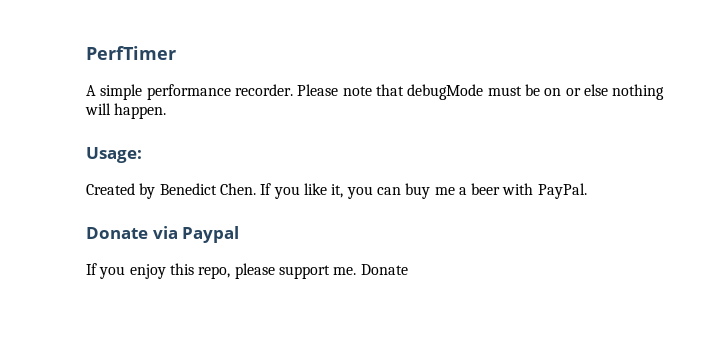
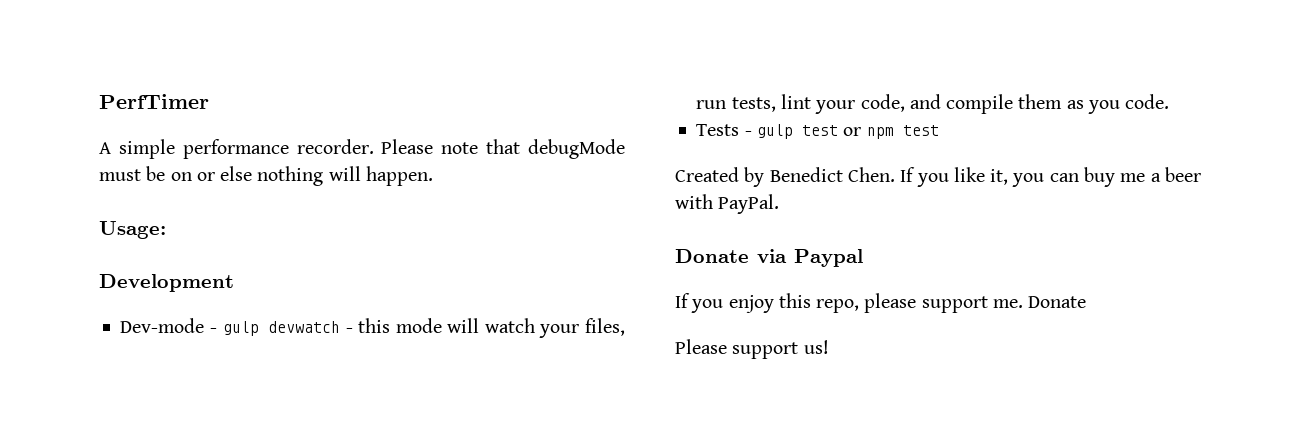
+ Development
+ Dev-mode - gulp devwatch - this mode will watch your files, run tests, lint your code, and compile them as you code.
+ Tests - gulp test or npm test
+ Please support us!

